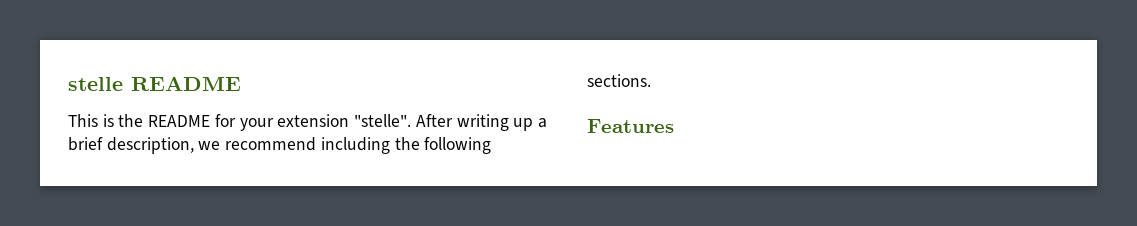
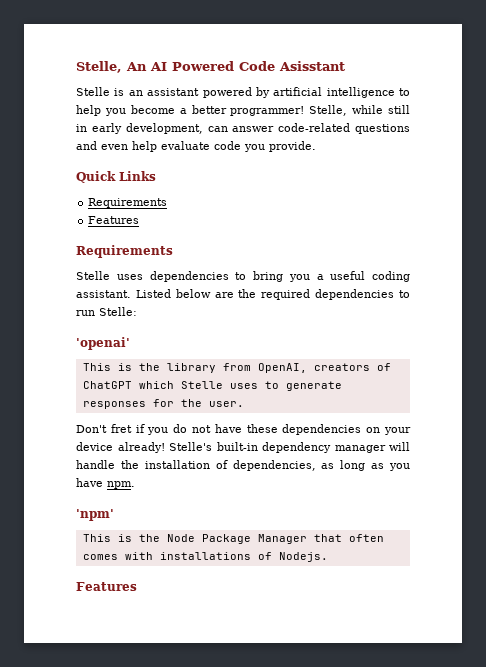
- stelle README
- This is the README for your extension "stelle". After writing up a brief description, we recommend including the following sections.
+ Stelle, An AI Powered Code Asisstant
+ Stelle is an assistant powered by artificial intelligence to help you become a better programmer! Stelle, while still in early development, can answer code-related questions and even help evaluate code you provide.
+ Quick Links
+ Requirements
+ Features
+ Requirements
+ Stelle uses dependencies to bring you a useful coding assistant. Listed below are the required dependencies to run Stelle:
+ 'openai'
+ This is the library from OpenAI, creators of ChatGPT which Stelle uses to generate responses for the user.
+ Don't fret if you do not have these dependencies on your device already! Stelle's built-in dependency manager will handle the installation of dependencies, as long as you have npm.
+ 'npm'
+ This is the Node Package Manager that often comes with installations of Nodejs.

